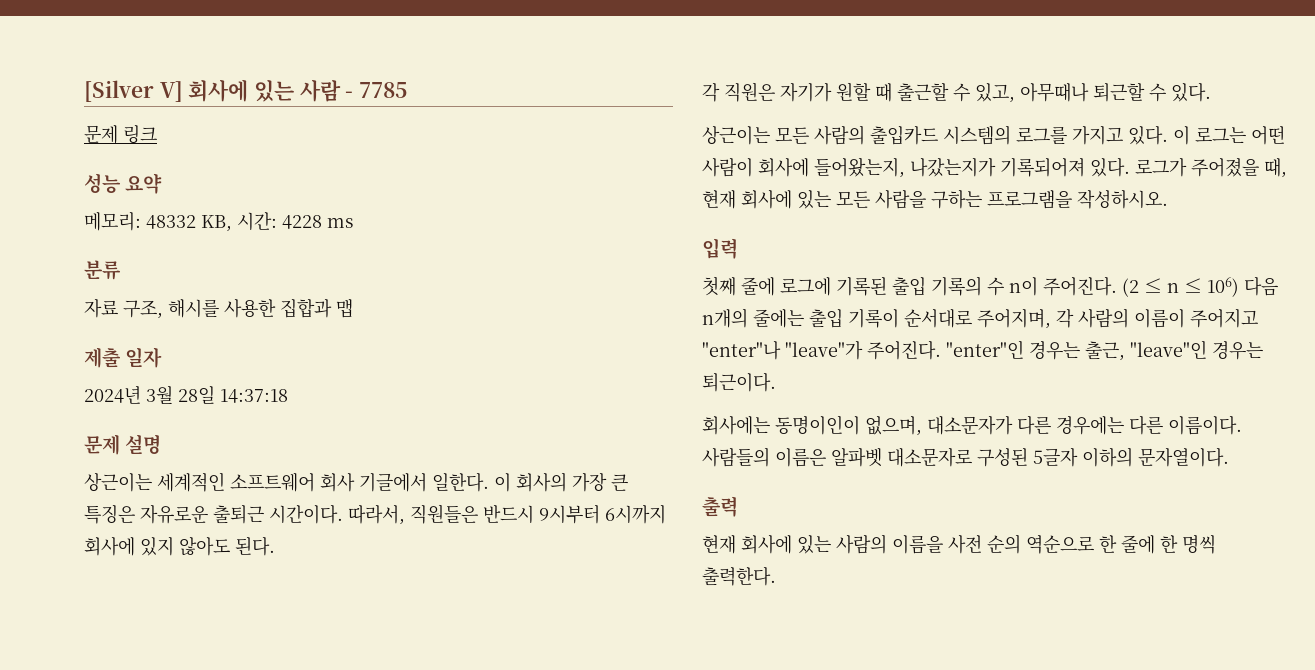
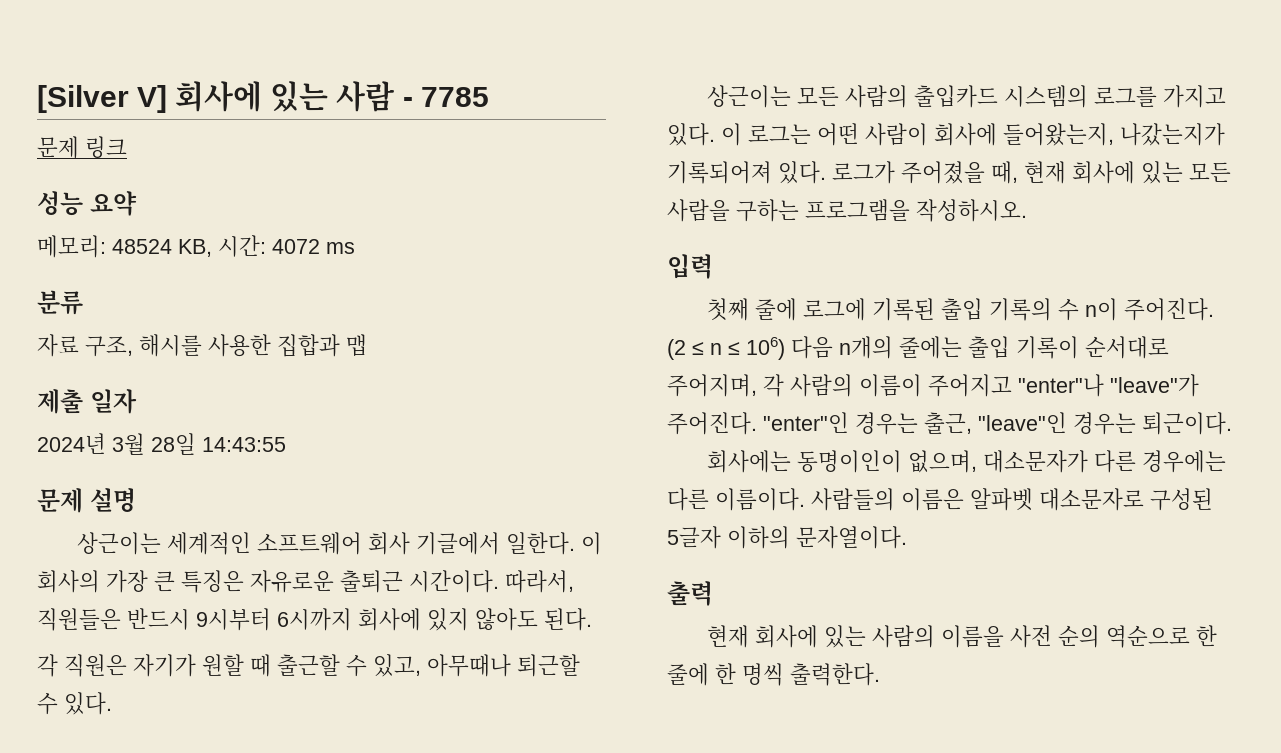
- 메모리: 48332 KB, 시간: 4228 ms
+ 메모리: 48524 KB, 시간: 4072 ms
- 2024년 3월 28일 14:37:18
+ 2024년 3월 28일 14:43:55

